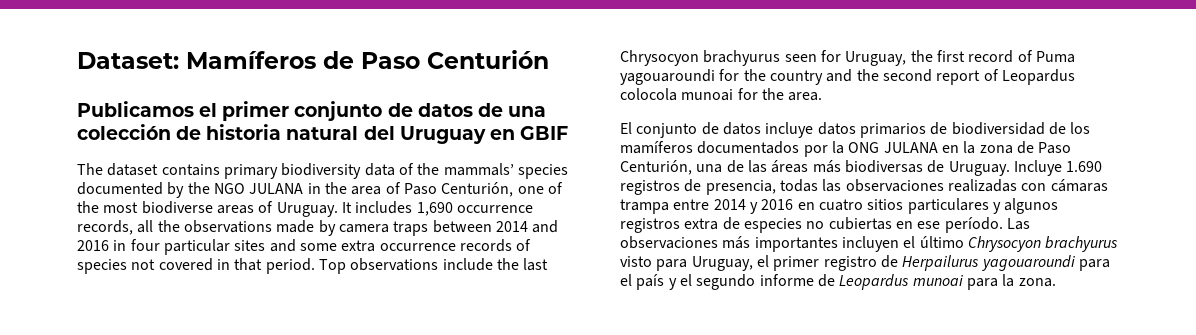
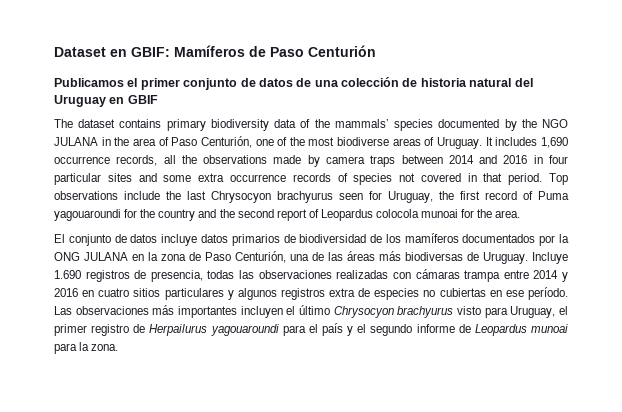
- Dataset: Mamíferos de Paso Centurión
+ Dataset en GBIF: Mamíferos de Paso Centurión

